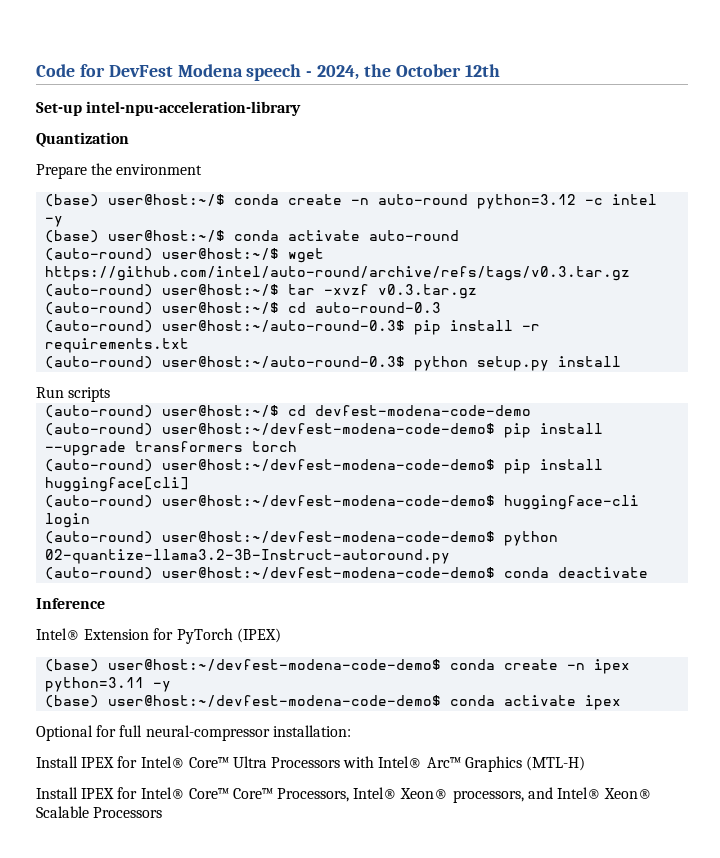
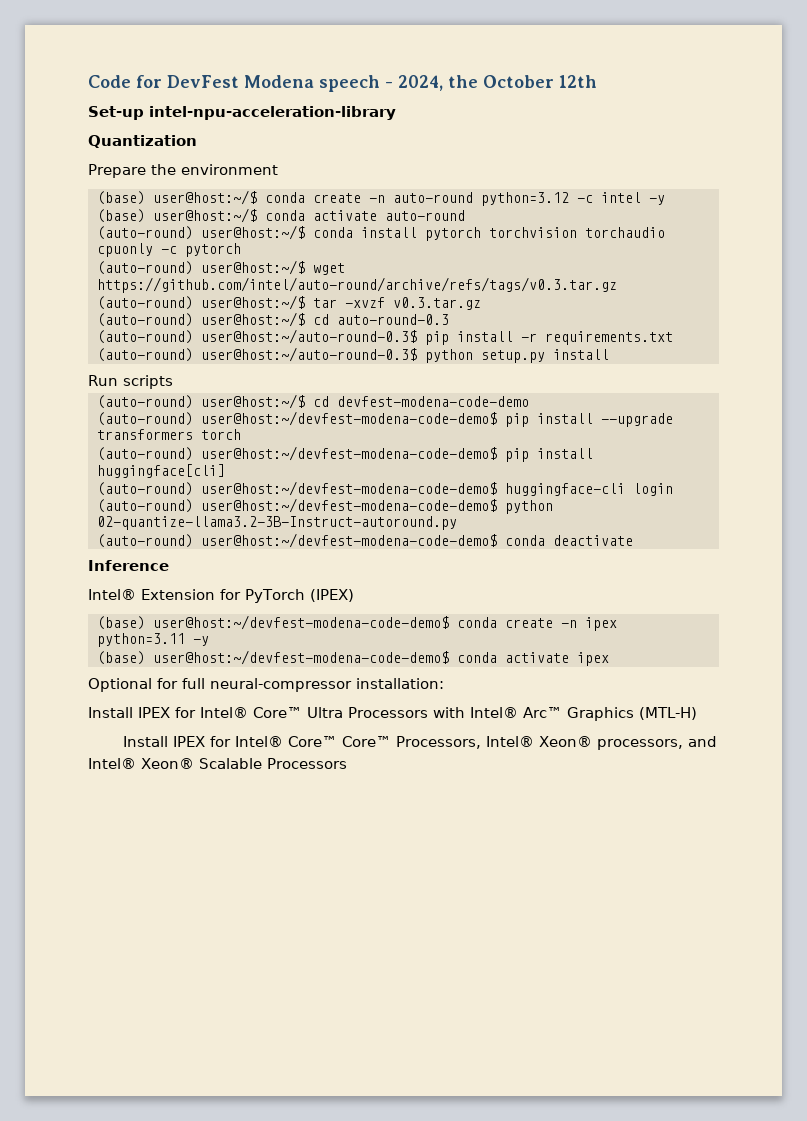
+ (auto-round) user@host:~/$ conda install pytorch torchvision torchaudio cpuonly -c pytorch

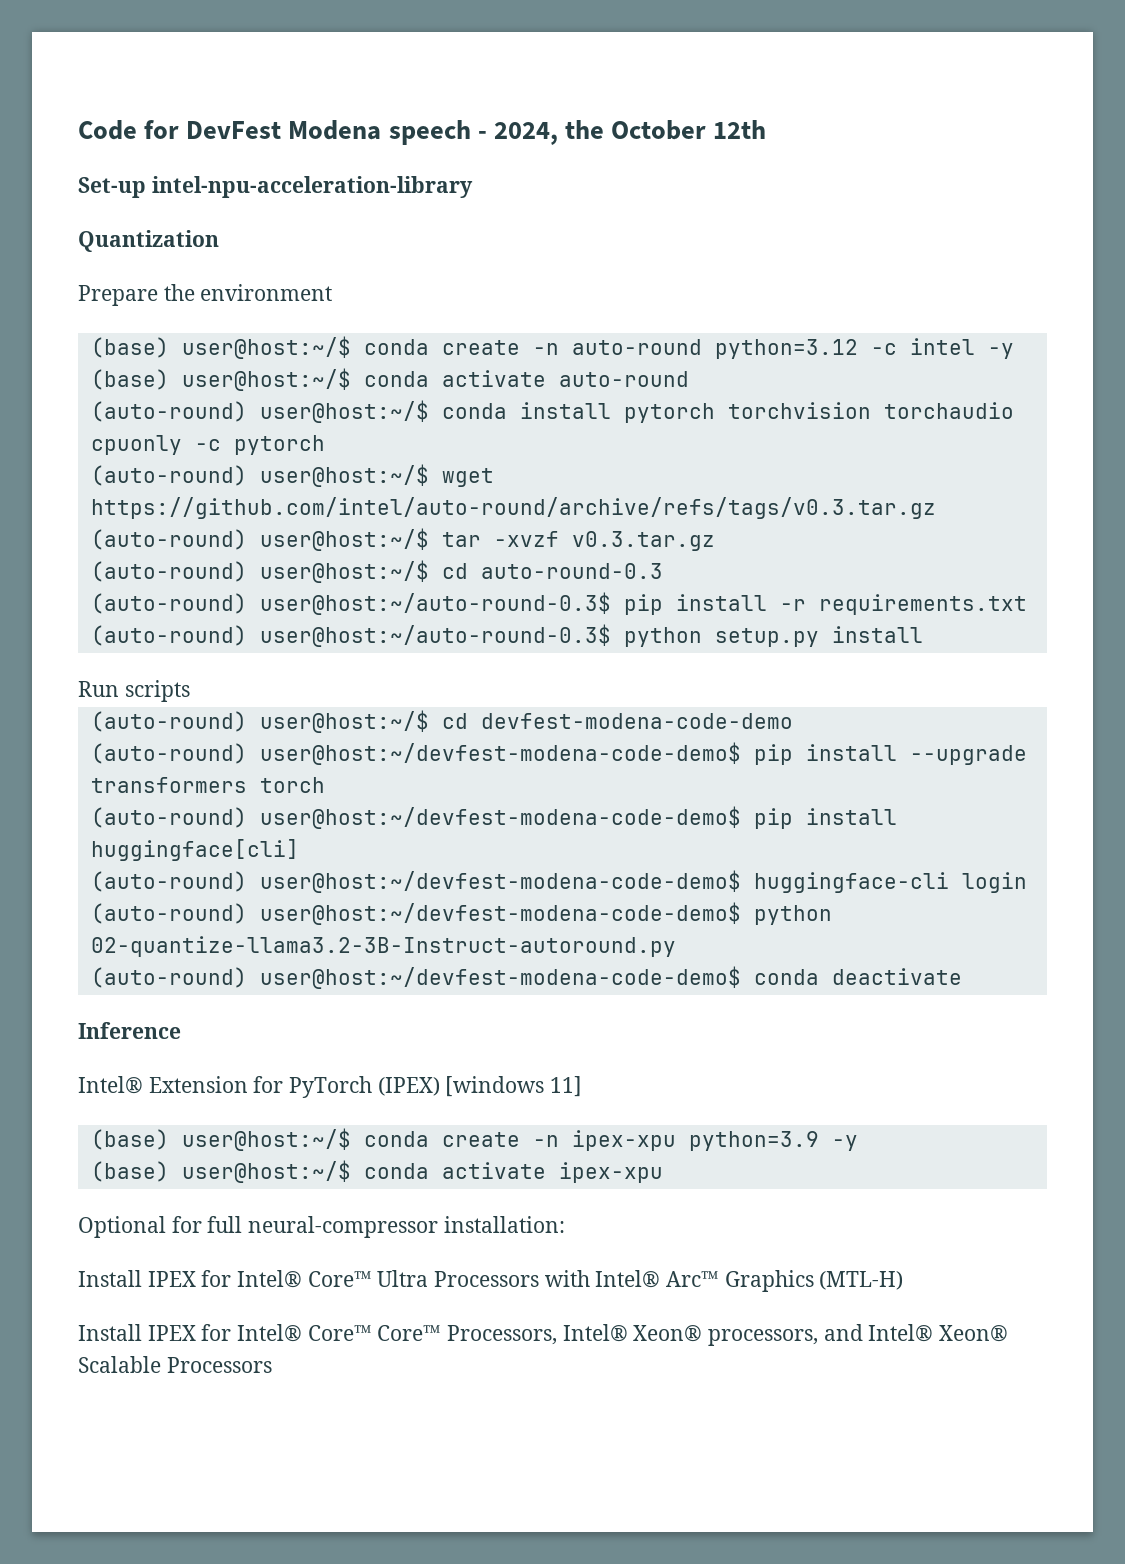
- Intel® Extension for PyTorch (IPEX)
- (base) user@host:~/devfest-modena-code-demo$ conda create -n ipex python=3.11 -y
- (base) user@host:~/devfest-modena-code-demo$ conda activate ipex
+ Intel® Extension for PyTorch (IPEX) [windows 11]
+ (base) user@host:~/$ conda create -n ipex-xpu python=3.9 -y
+ (base) user@host:~/$ conda activate ipex-xpu

